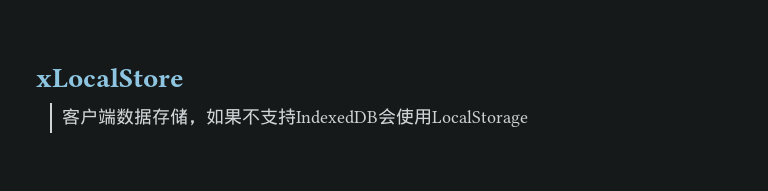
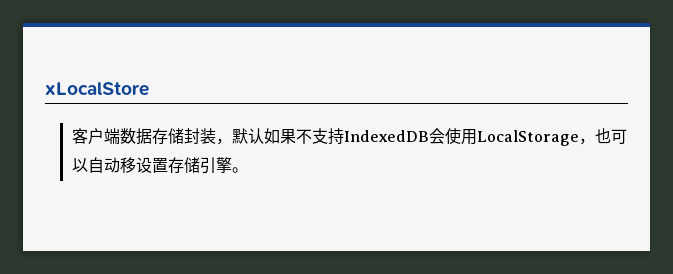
- 客户端数据存储，如果不支持IndexedDB会使用LocalStorage
+ 客户端数据存储封装，默认如果不支持IndexedDB会使用LocalStorage，也可以自动移设置存储引擎。

